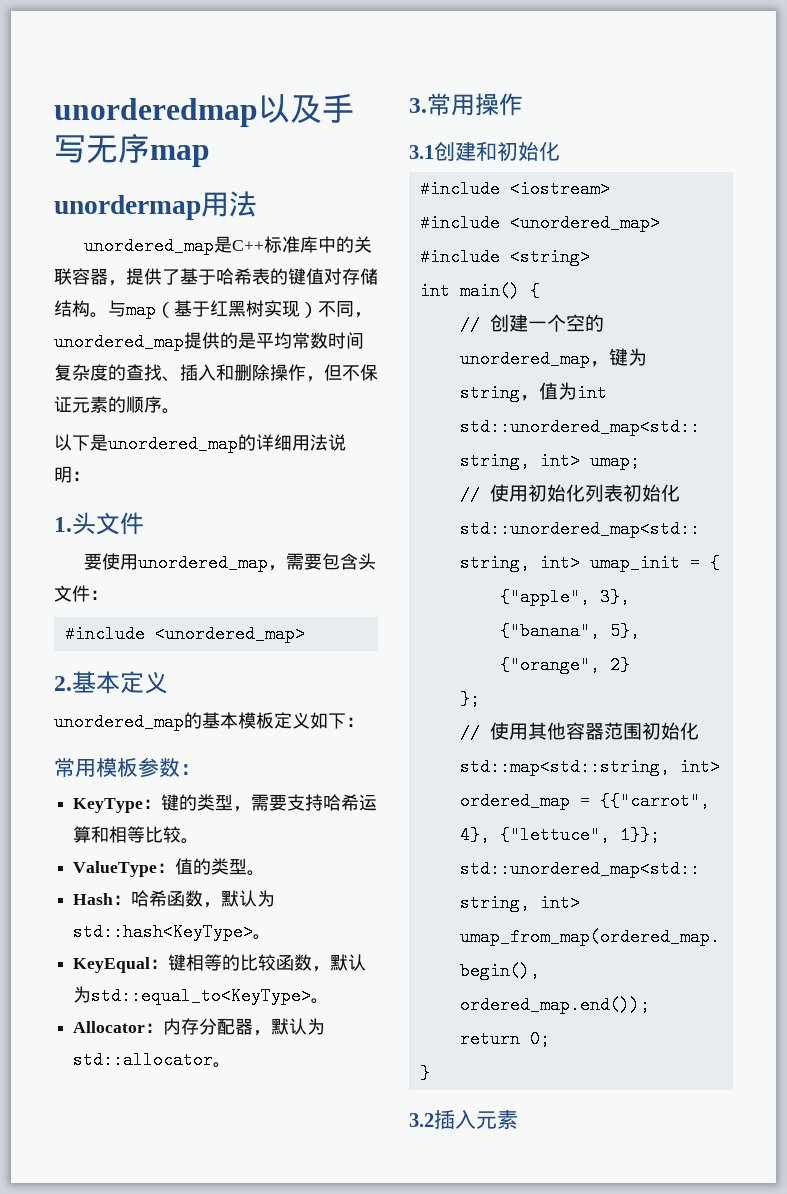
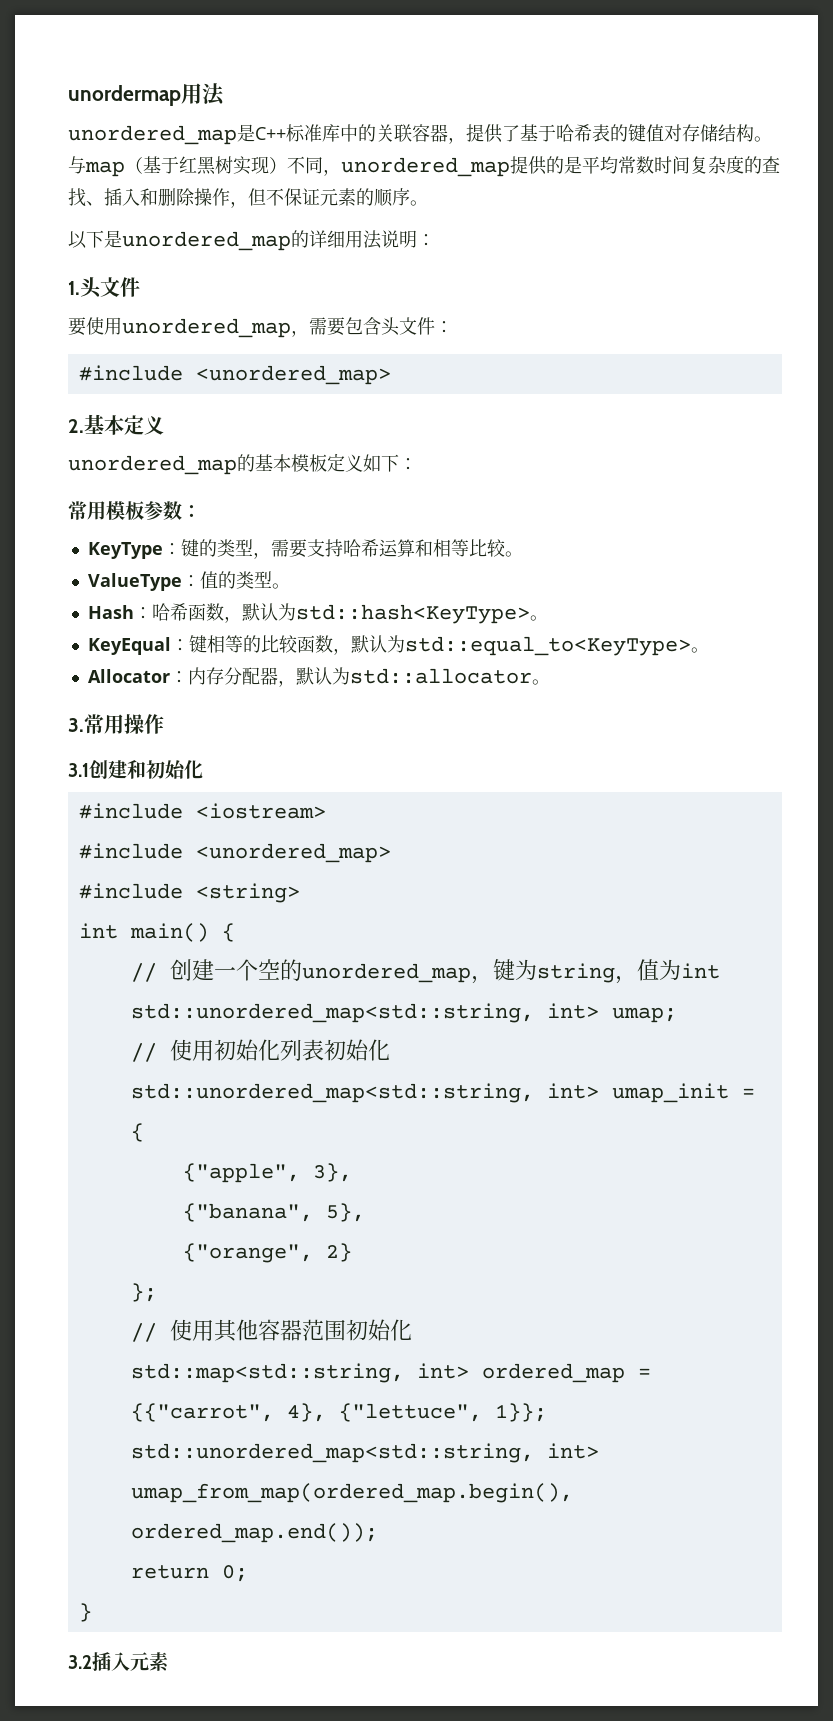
- unorderedmap以及手写无序map

